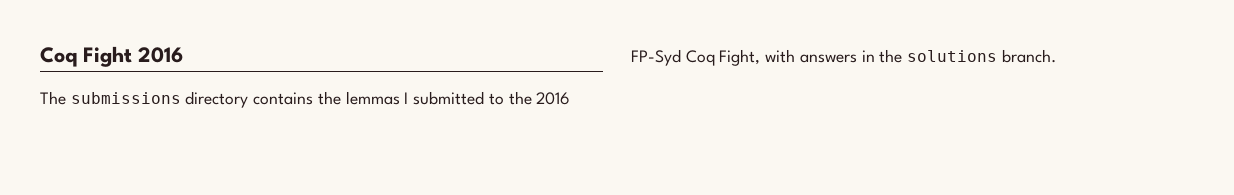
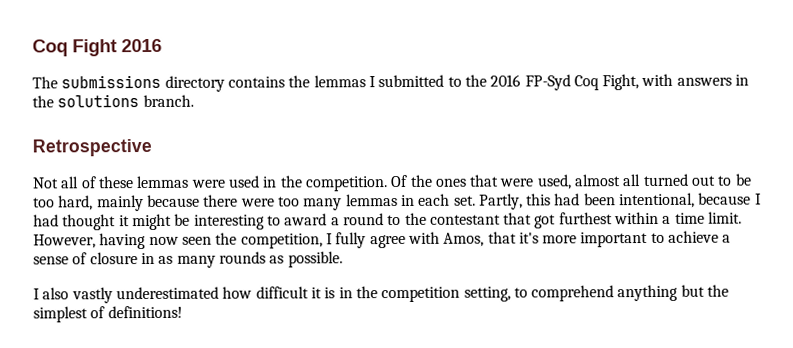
+ Retrospective
+ Not all of these lemmas were used in the competition. Of the ones that were used, almost all turned out to be too hard, mainly because there were too many lemmas in each set. Partly, this had been intentional, because I had thought it might be interesting to award a round to the contestant that got furthest within a time limit. However, having now seen the competition, I fully agree with Amos, that it's more important to achieve a sense of closure in as many rounds as possible.
+ I also vastly underestimated how difficult it is in the competition setting, to comprehend anything but the simplest of definitions!

